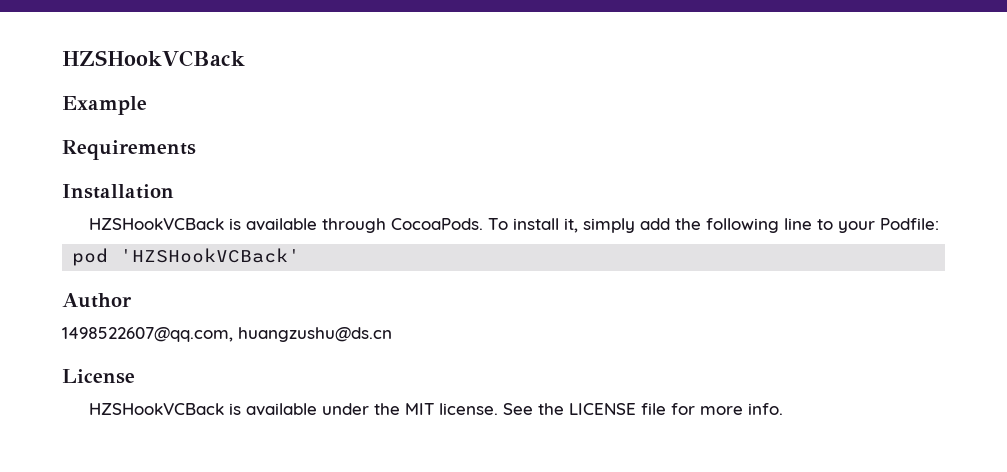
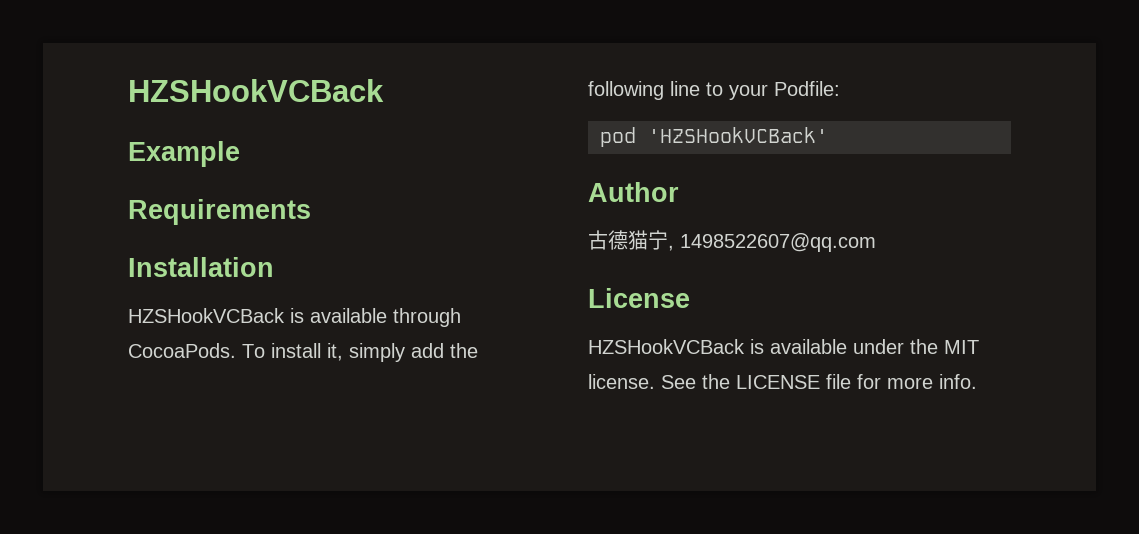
- 1498522607@qq.com, huangzushu@ds.cn
+ 古德猫宁, 1498522607@qq.com

